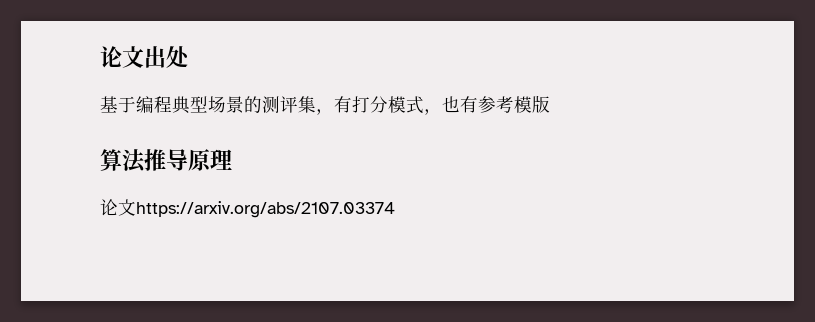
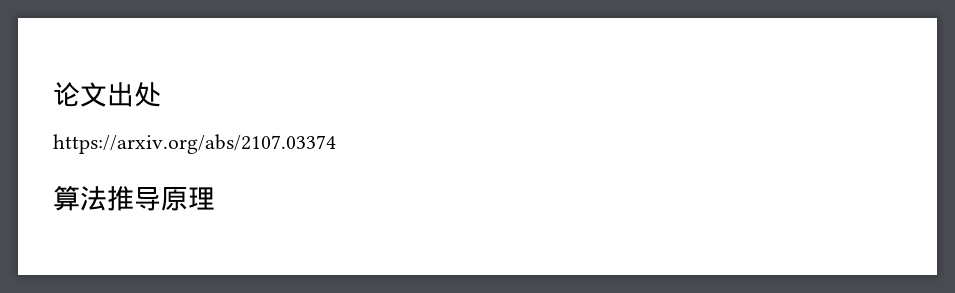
- 基于编程典型场景的测评集，有打分模式，也有参考模版
+ https://arxiv.org/abs/2107.03374
- 论文https://arxiv.org/abs/2107.03374

